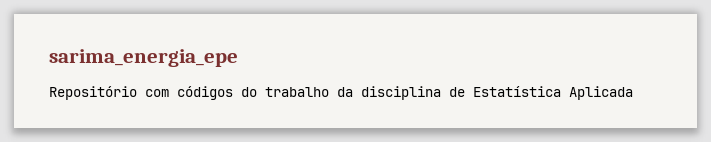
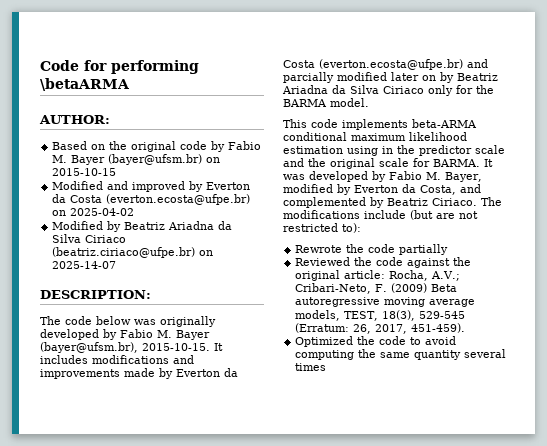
- sarima_energia_epe
- Repositório com códigos do trabalho da disciplina de Estatística Aplicada
+ Code for performing \betaARMA
+ AUTHOR:
+ Based on the original code by Fabio M. Bayer (bayer@ufsm.br) on 2015-10-15
+ Modified and improved by Everton da Costa (everton.ecosta@ufpe.br) on 2025-04-02
+ Modified by Beatriz Ariadna da Silva Ciriaco (beatriz.ciriaco@ufpe.br) on 2025-14-07
+ DESCRIPTION:
+ The code below was originally developed by Fabio M. Bayer (bayer@ufsm.br), 2015-10-15. It includes modifications and improvements made by Everton da Costa (everton.ecosta@ufpe.br) and parcially modified later on by Beatriz Ariadna da Silva Ciriaco only for the BARMA model.
+ This code implements beta-ARMA conditional maximum likelihood estimation using in the predictor scale and the original scale for BARMA. It was developed by Fabio M. Bayer, modified by Everton da Costa, and complemented by Beatriz Ciriaco. The modifications include (but are not restricted to):
+ Rewrote the code partially
+ Reviewed the code against the original article: Rocha, A.V.; Cribari-Neto, F. (2009) Beta autoregressive moving average models, TEST, 18(3), 529-545 (Erratum: 26, 2017, 451-459).
+ Optimized the code to avoid computing the same quantity several times

